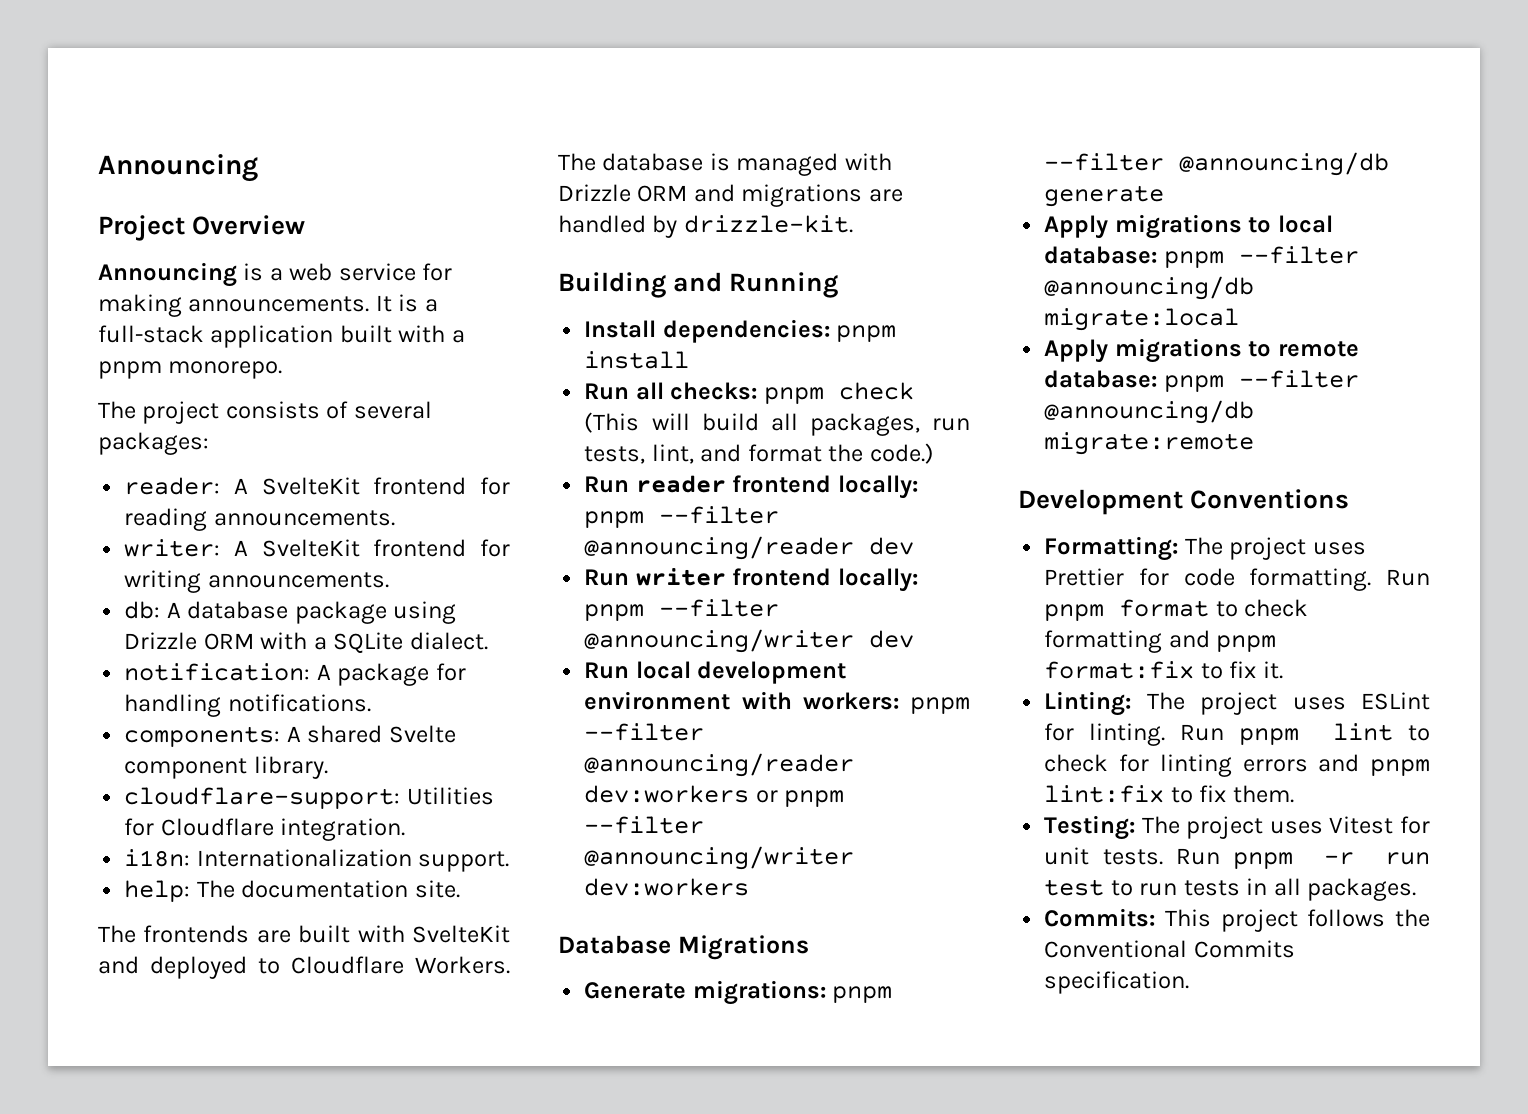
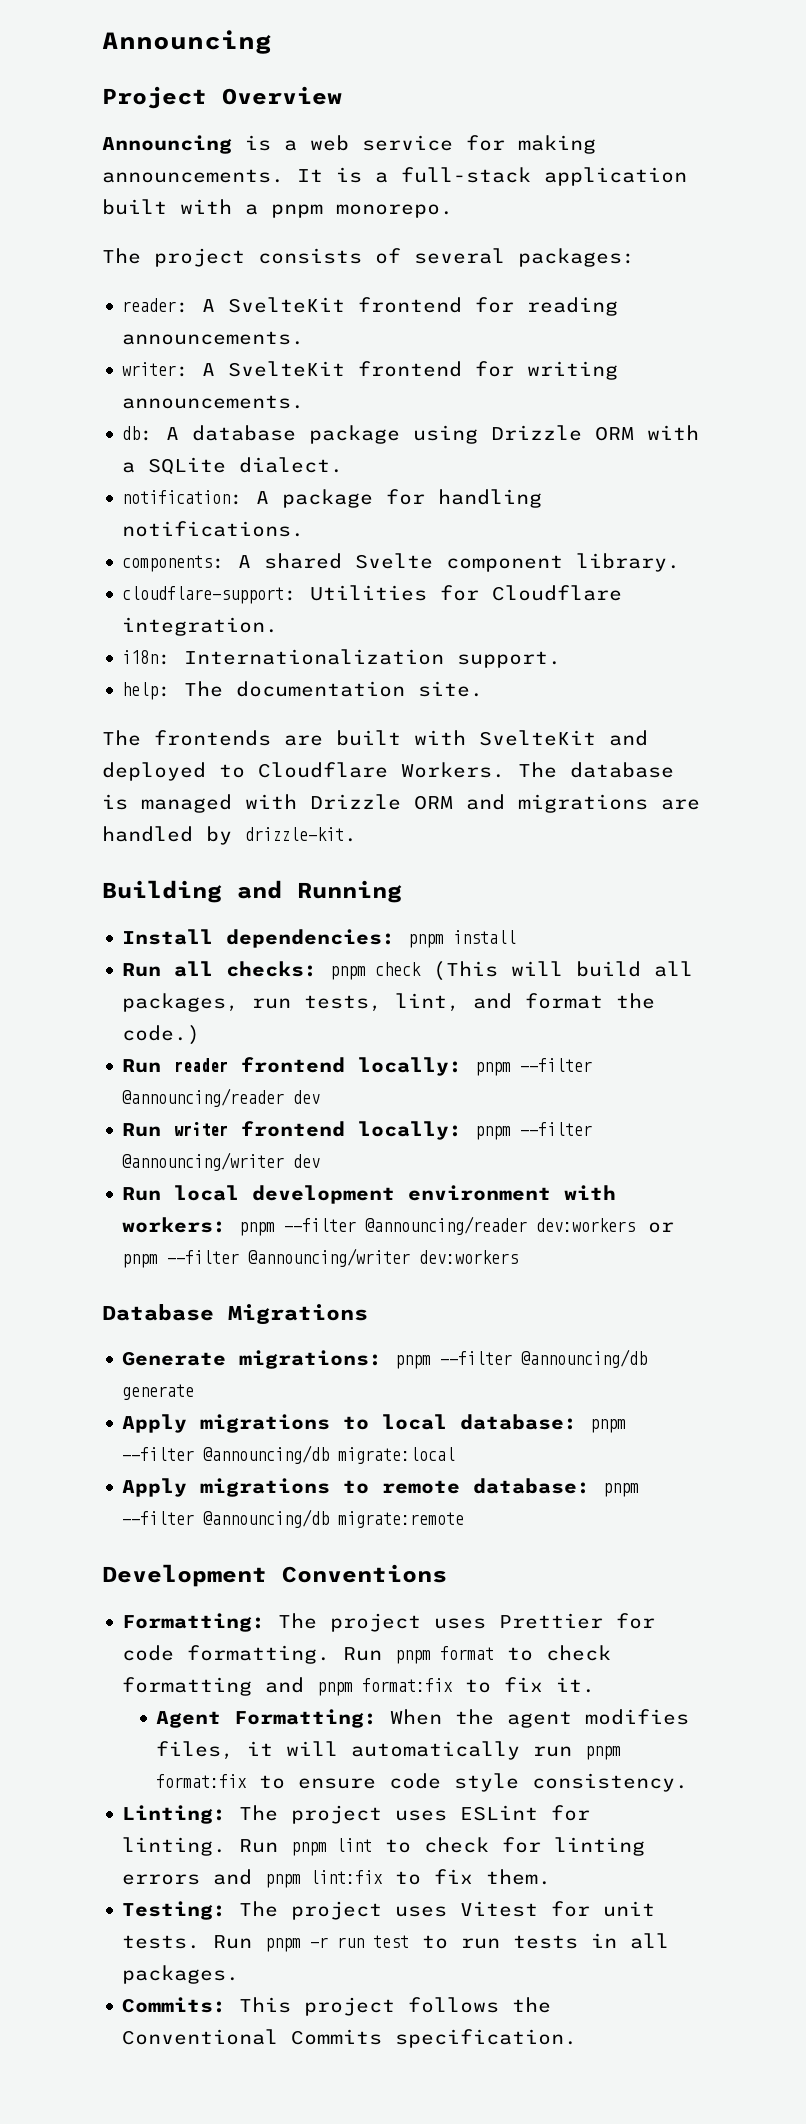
+ Agent Formatting: When the agent modifies files, it will automatically run pnpm format:fix to ensure code style consistency.

